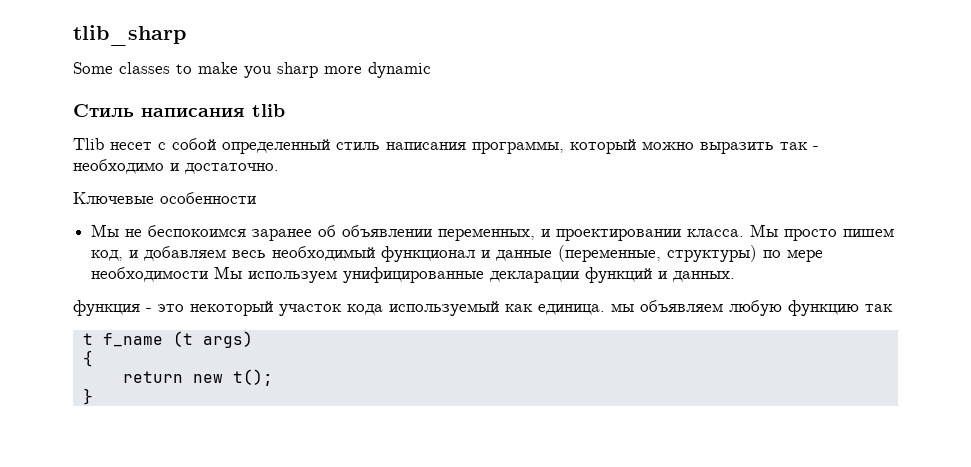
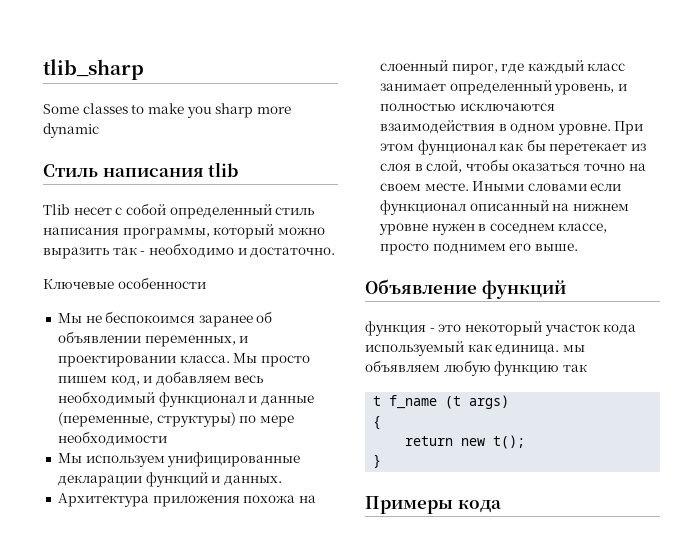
- Мы просто пишем код, и добавляем весь необходимый функционал и данные (переменные, структуры) по мере необходимости Мы используем унифицированные декларации функций и данных.
+ Мы просто пишем код, и добавляем весь необходимый функционал и данные (переменные, структуры) по мере необходимости
+ Мы используем унифицированные декларации функций и данных.
+ Архитектура приложения похожа на слоенный пирог, где каждый класс занимает определенный уровень, и полностью исключаются взаимодействия в одном уровне. При этом фунционал как бы перетекает из слоя в слой, чтобы оказаться точно на своем месте. Иными словами если функционал описанный на нижнем уровне нужен в соседнем классе, просто поднимем его выше.
+ Объявление функций
+ Примеры кода

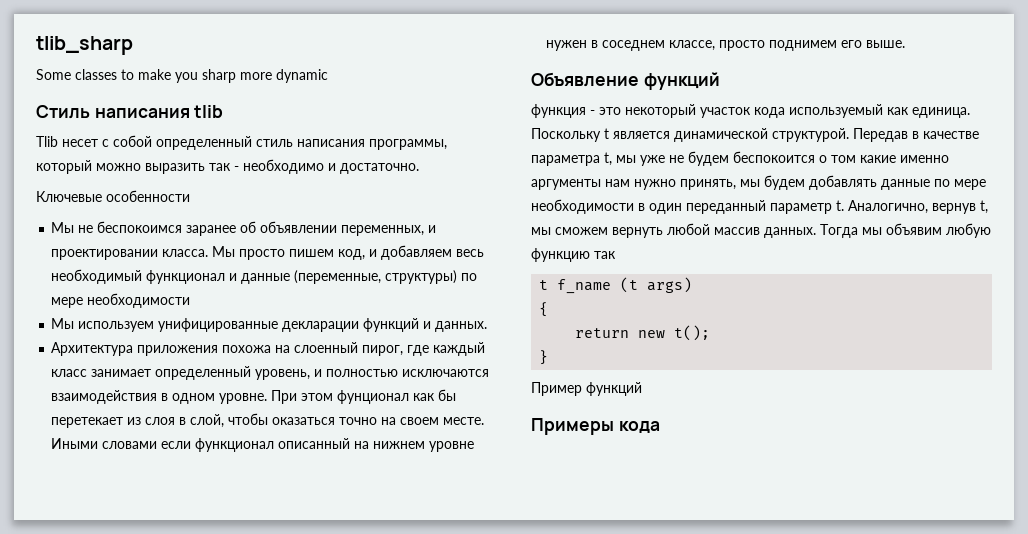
- функция - это некоторый участок кода используемый как единица. мы объявляем любую функцию так
+ функция - это некоторый участок кода используемый как единица. Поскольку t является динамической структурой. Передав в качестве параметра t, мы уже не будем беспокоится о том какие именно аргументы нам нужно принять, мы будем добавлять данные по мере необходимости в один переданный параметр t. Аналогично, вернув t, мы сможем вернуть любой массив данных. Тогда мы объявим любую функцию так
+ Пример функций

